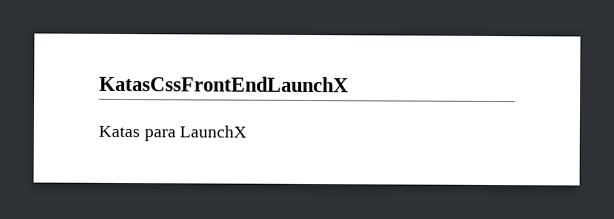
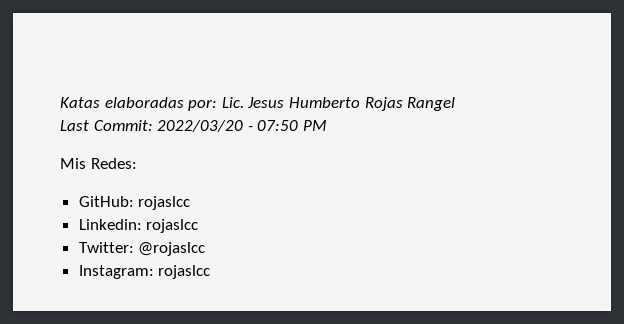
- KatasCssFrontEndLaunchX
- Katas para LaunchX
+ Katas elaboradas por: Lic. Jesus Humberto Rojas Rangel
+ Last Commit: 2022/03/20 - 07:50 PM
+ Mis Redes:
+ GitHub: rojaslcc
+ Linkedin: rojaslcc
+ Twitter: @rojaslcc
+ Instagram: rojaslcc

